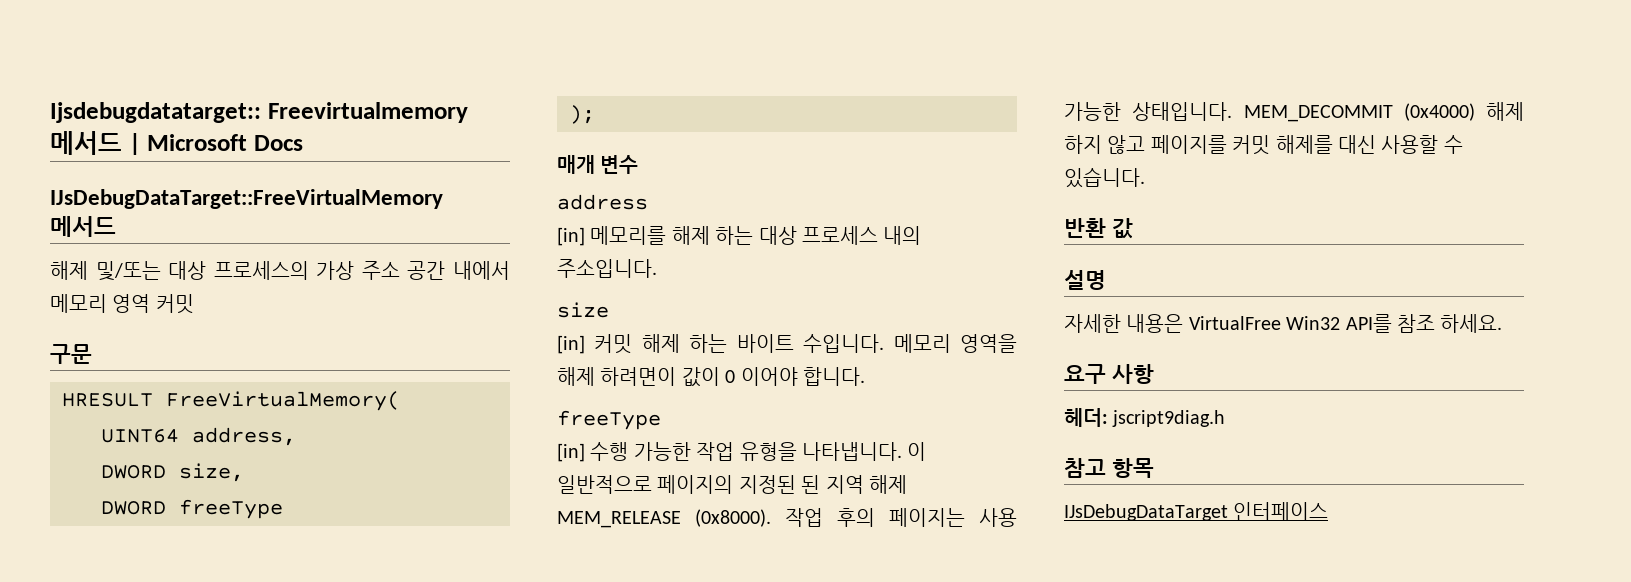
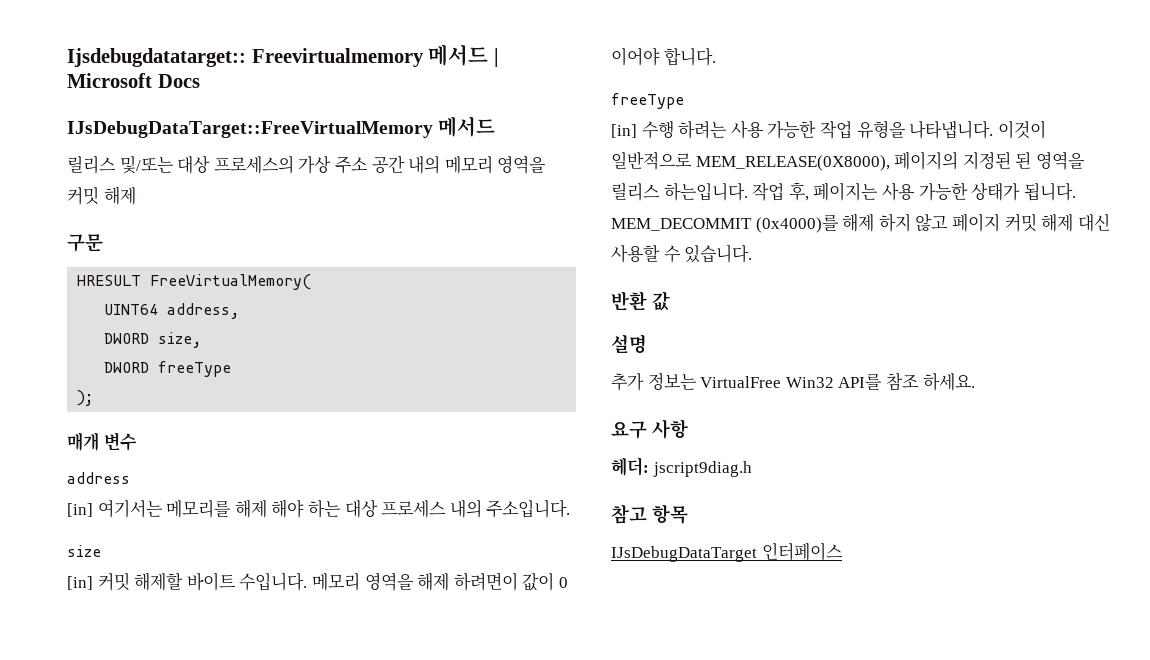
- 해제 및/또는 대상 프로세스의 가상 주소 공간 내에서 메모리 영역 커밋
+ 릴리스 및/또는 대상 프로세스의 가상 주소 공간 내의 메모리 영역을 커밋 해제
- [in] 메모리를 해제 하는 대상 프로세스 내의 주소입니다.
+ [in] 여기서는 메모리를 해제 해야 하는 대상 프로세스 내의 주소입니다.
- [in] 커밋 해제 하는 바이트 수입니다.
+ [in] 커밋 해제할 바이트 수입니다.
- [in] 수행 가능한 작업 유형을 나타냅니다.
+ [in] 수행 하려는 사용 가능한 작업 유형을 나타냅니다.
- 이 일반적으로 페이지의 지정된 된 지역 해제 MEM_RELEASE (0x8000). 작업 후의 페이지는 사용 가능한 상태입니다. MEM_DECOMMIT (0x4000) 해제 하지 않고 페이지를 커밋 해제를 대신 사용할 수 있습니다.
+ 이것이 일반적으로 MEM_RELEASE(0X8000), 페이지의 지정된 된 영역을 릴리스 하는입니다. 작업 후, 페이지는 사용 가능한 상태가 됩니다. MEM_DECOMMIT (0x4000)를 해제 하지 않고 페이지 커밋 해제 대신 사용할 수 있습니다.
- 자세한 내용은 VirtualFree Win32 API를 참조 하세요.
+ 추가 정보는 VirtualFree Win32 API를 참조 하세요.

